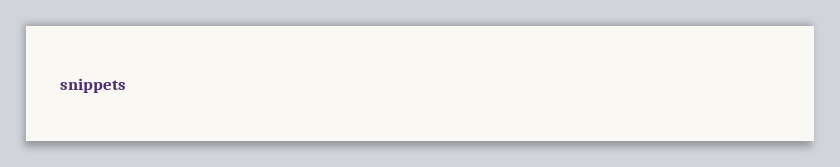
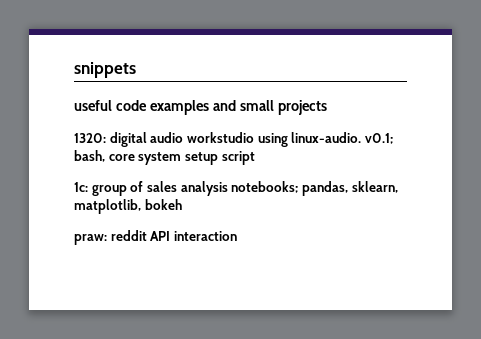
+ useful code examples and small projects
+ 1320: digital audio workstudio using linux-audio. v0.1; bash, core system setup script
+ 1c: group of sales analysis notebooks; pandas, sklearn, matplotlib, bokeh
+ praw: reddit API interaction

